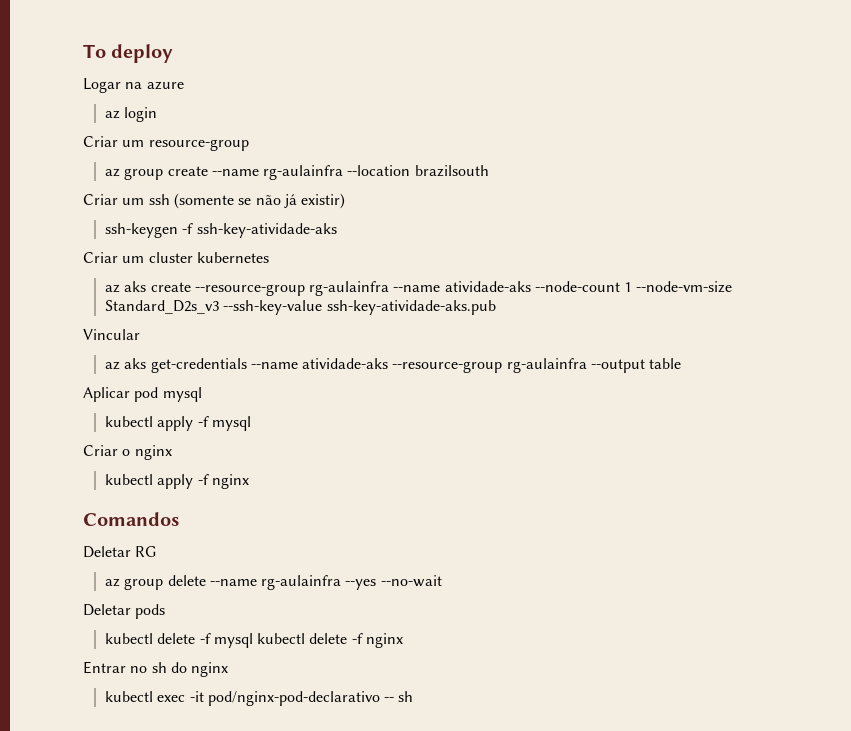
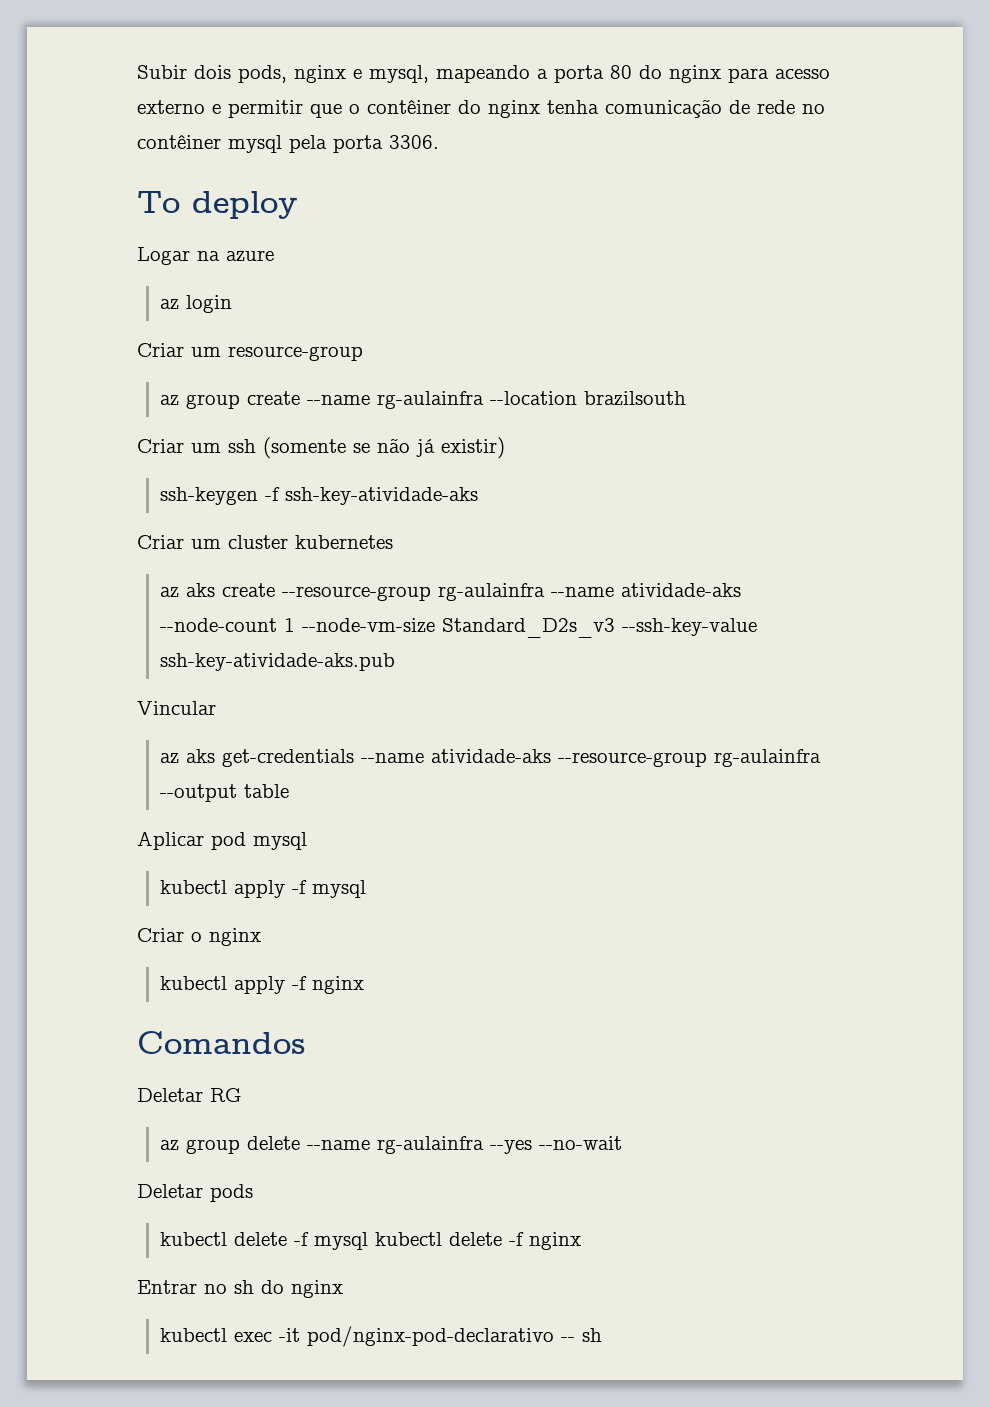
+ Subir dois pods, nginx e mysql, mapeando a porta 80 do nginx para acesso externo e permitir que o contêiner do nginx tenha comunicação de rede no contêiner mysql pela porta 3306.

